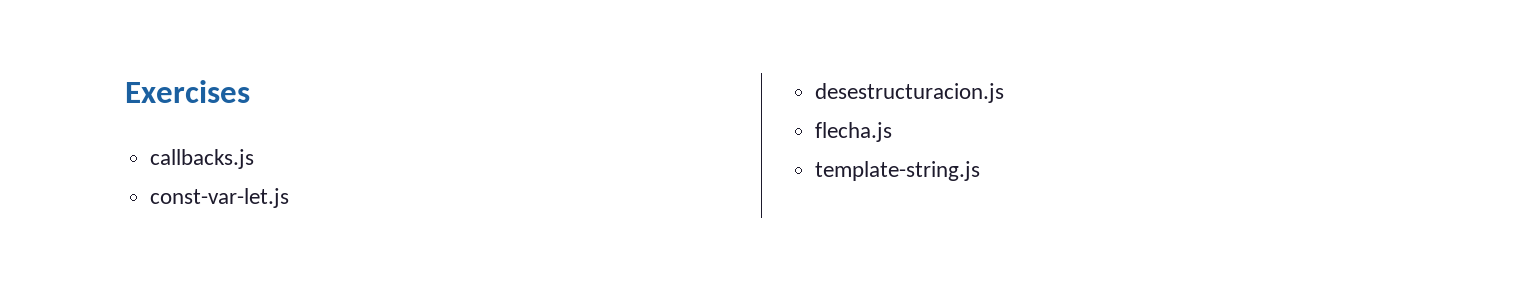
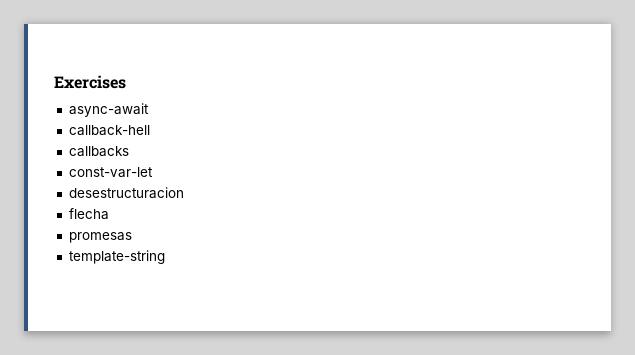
- callbacks.js
- const-var-let.js
- desestructuracion.js
- flecha.js
- template-string.js
+ async-await
+ callback-hell
+ callbacks
+ const-var-let
+ desestructuracion
+ flecha
+ promesas
+ template-string

